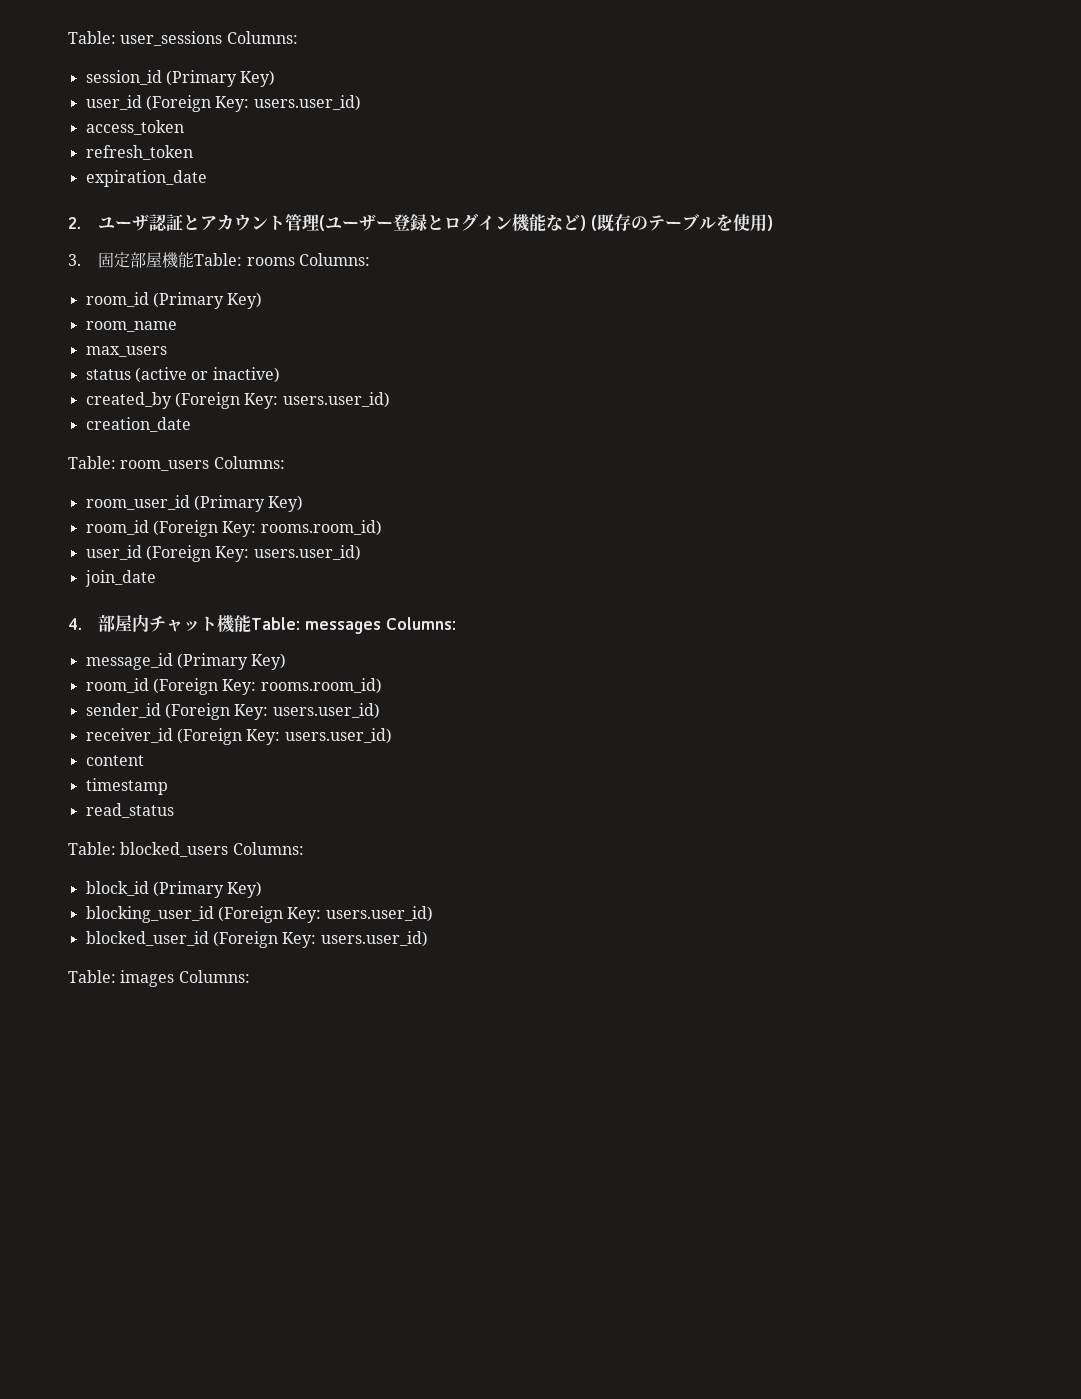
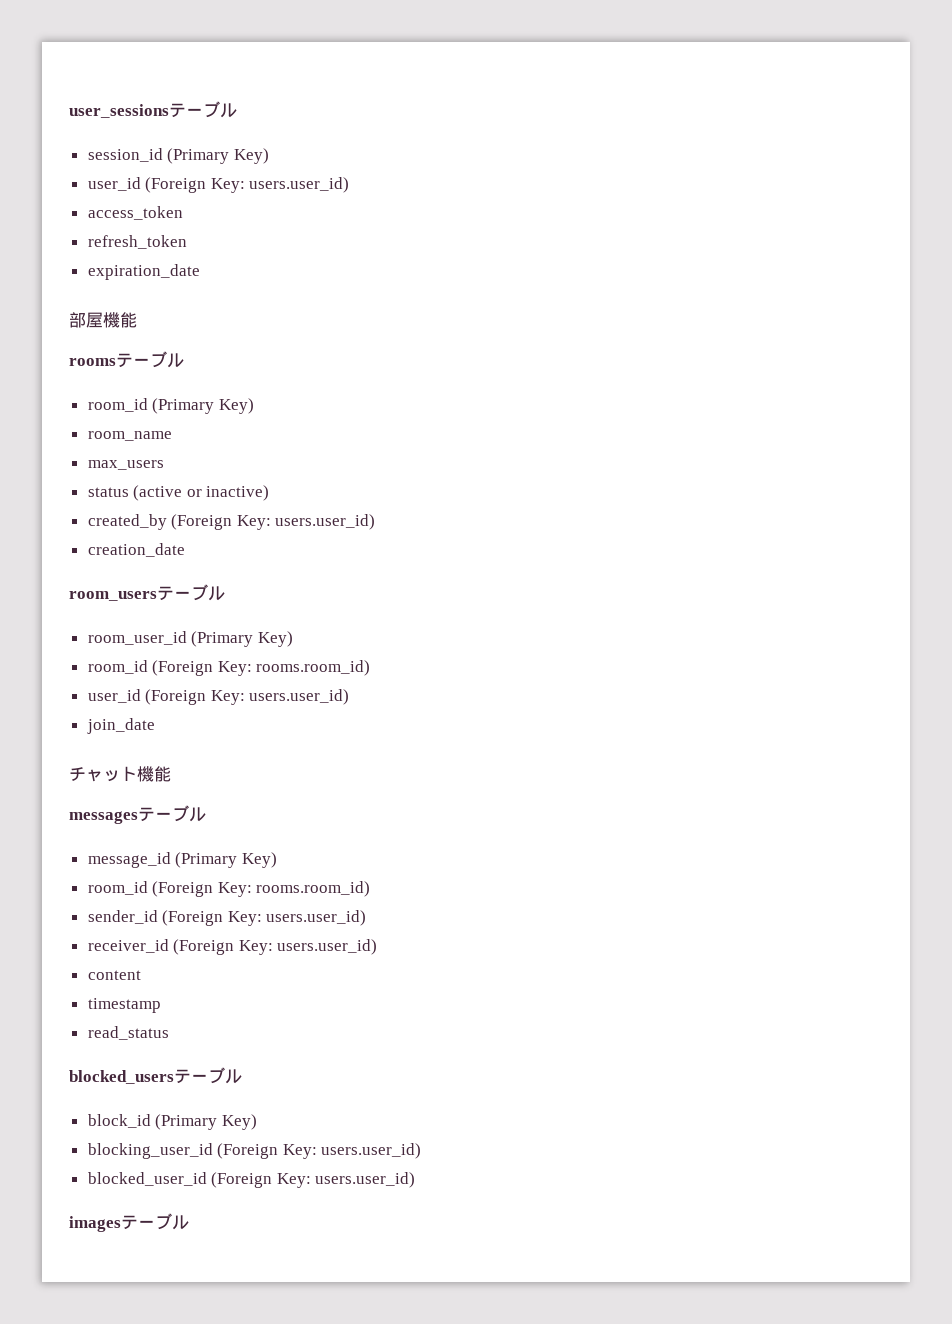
- Table: user_sessions Columns:
+ user_sessionsテーブル
- 2.ユーザ認証とアカウント管理(ユーザー登録とログイン機能など) (既存のテーブルを使用)
- 3.固定部屋機能Table: rooms Columns:
+ 部屋機能
+ roomsテーブル
- Table: room_users Columns:
+ room_usersテーブル
- 4.部屋内チャット機能Table: messages Columns:
+ チャット機能
+ messagesテーブル
- Table: blocked_users Columns:
+ blocked_usersテーブル
- Table: images Columns:
+ imagesテーブル

